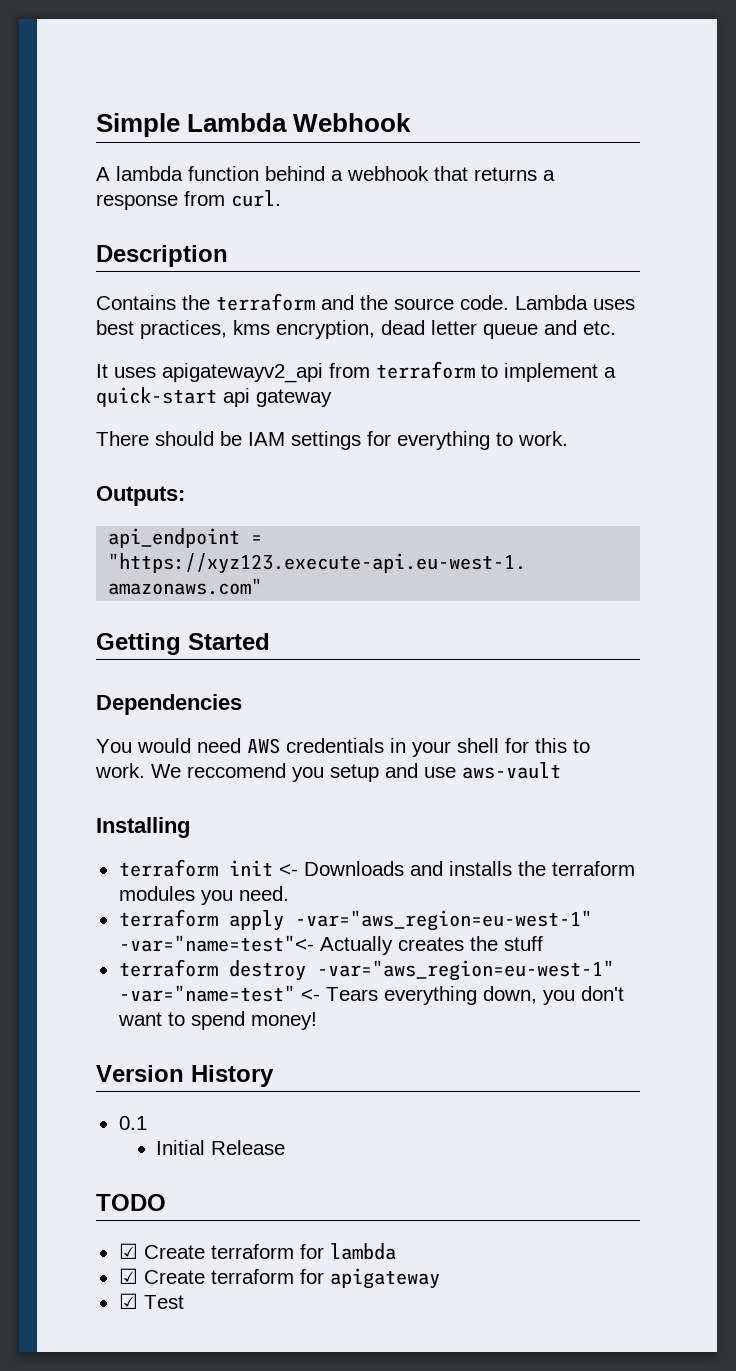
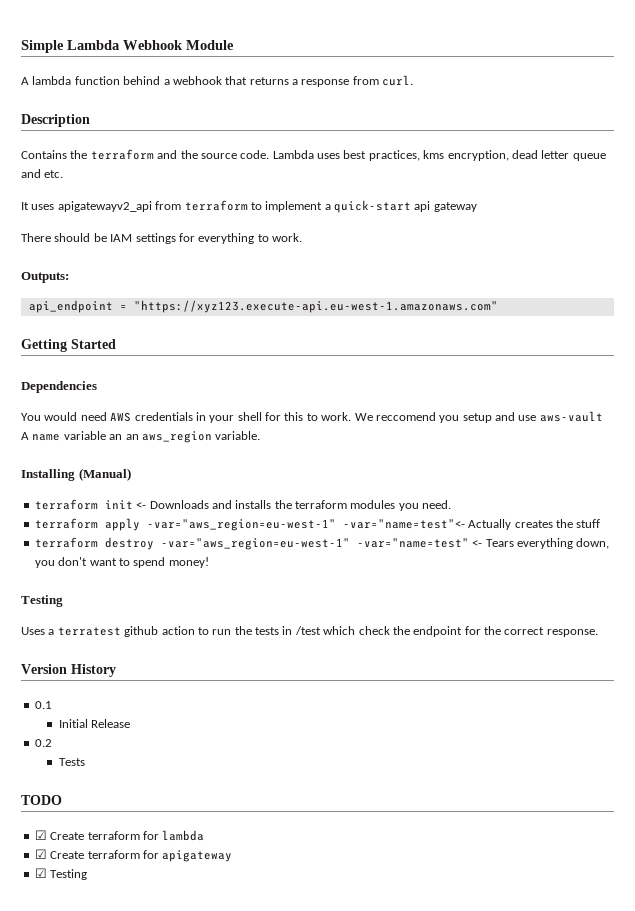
- Simple Lambda Webhook
+ Simple Lambda Webhook Module
- We reccomend you setup and use aws-vault
+ We reccomend you setup and use aws-vault A name variable an an aws_region variable.
- Installing
+ Installing (Manual)
  terraform destroy -var="aws_region=eu-west-1" -var="name=test" <- Tears everything down, you don't want to spend money!
+ Testing
+ Uses a terratest github action to run the tests in /test which check the endpoint for the correct response.
+ 0.2
+ Tests
- ☑ Test
+ ☑ Testing

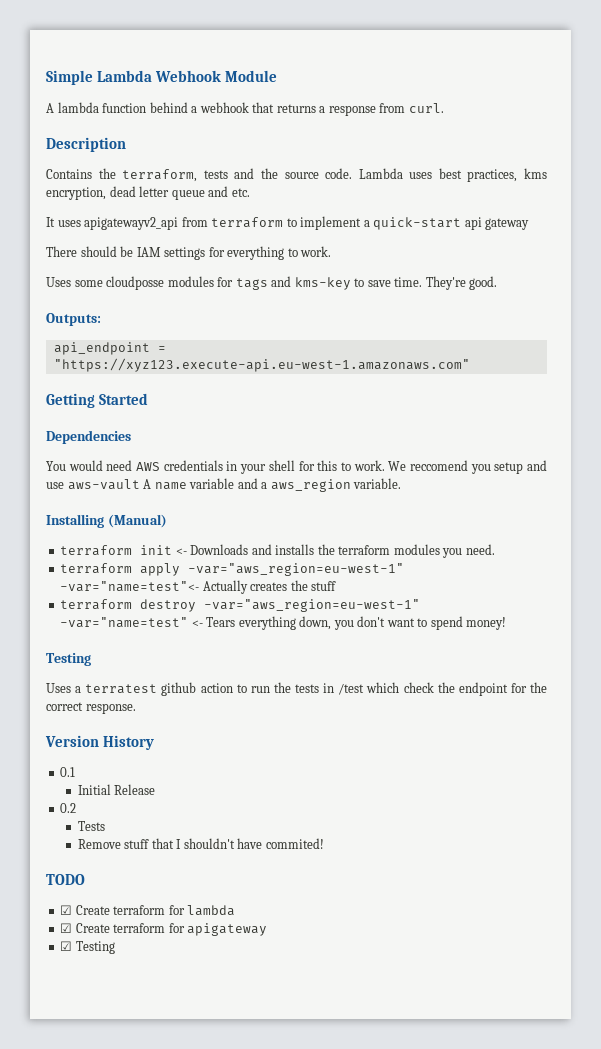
- Contains the terraform and the source code.
+ Contains the terraform, tests and the source code.
+ Uses some cloudposse modules for tags and kms-key to save time. They're good.
- We reccomend you setup and use aws-vault A name variable an an aws_region variable.
+ We reccomend you setup and use aws-vault A name variable and a aws_region variable.
+ Remove stuff that I shouldn't have commited!

